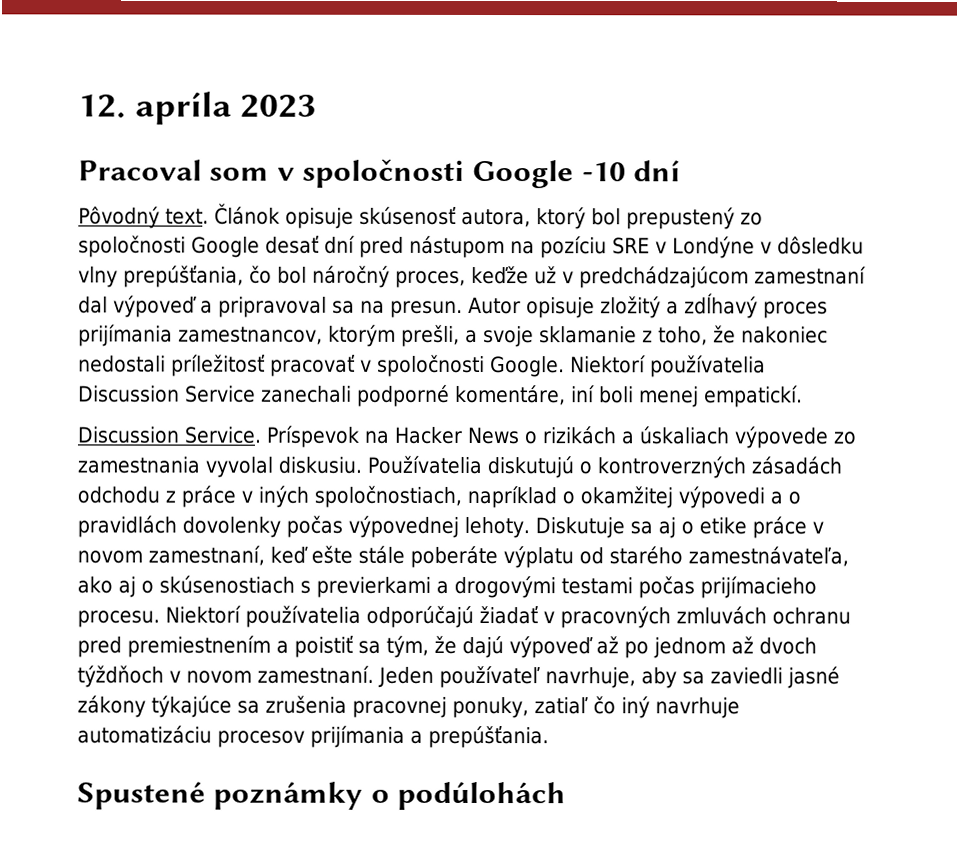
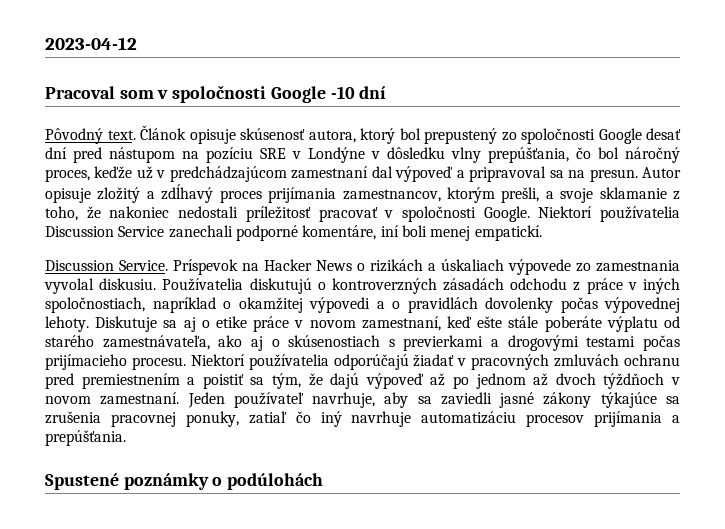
- 12. apríla 2023
+ 2023-04-12

